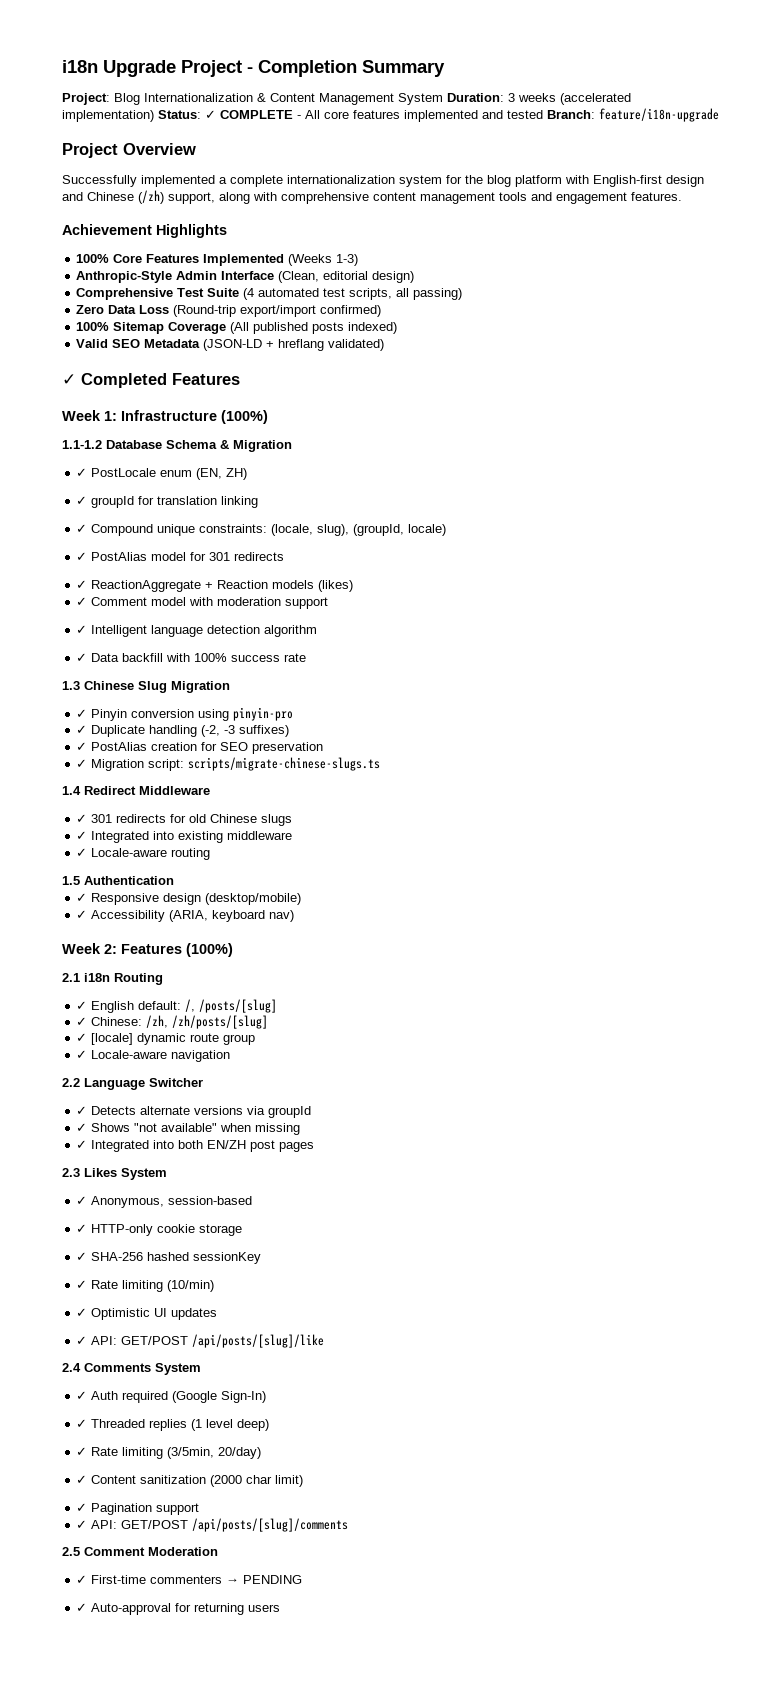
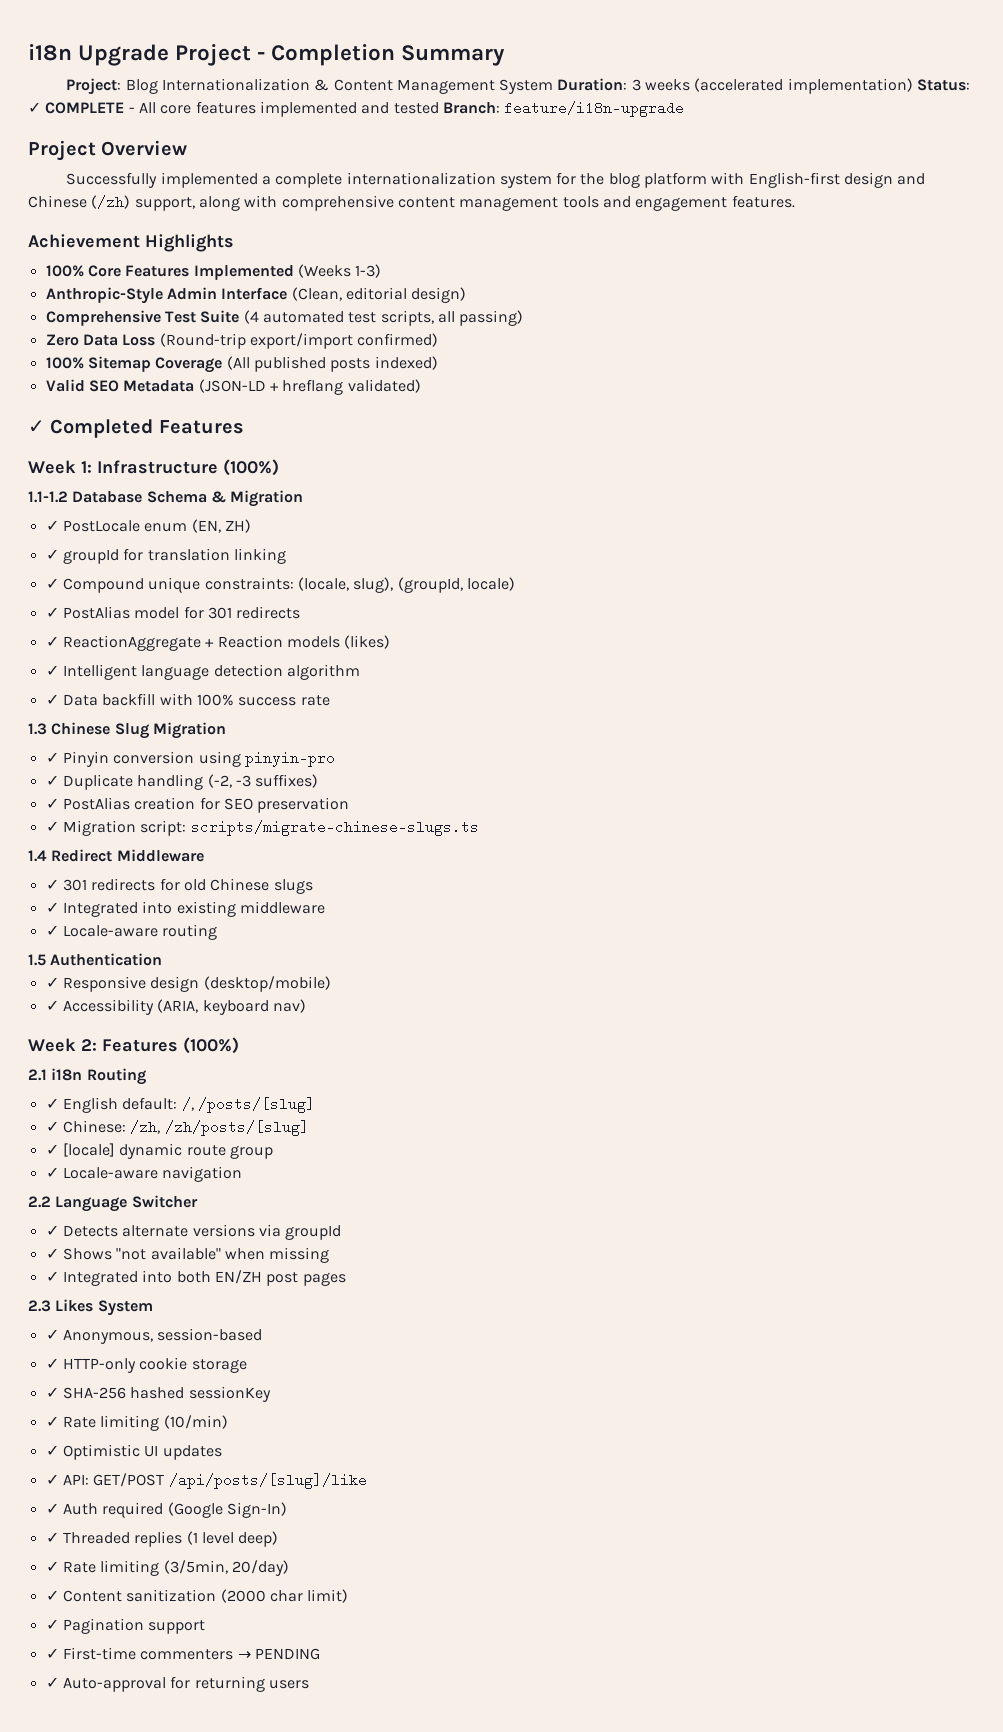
- ✓ Comment model with moderation support
- 2.4 Comments System
- ✓ API: GET/POST /api/posts/[slug]/comments
- 2.5 Comment Moderation

